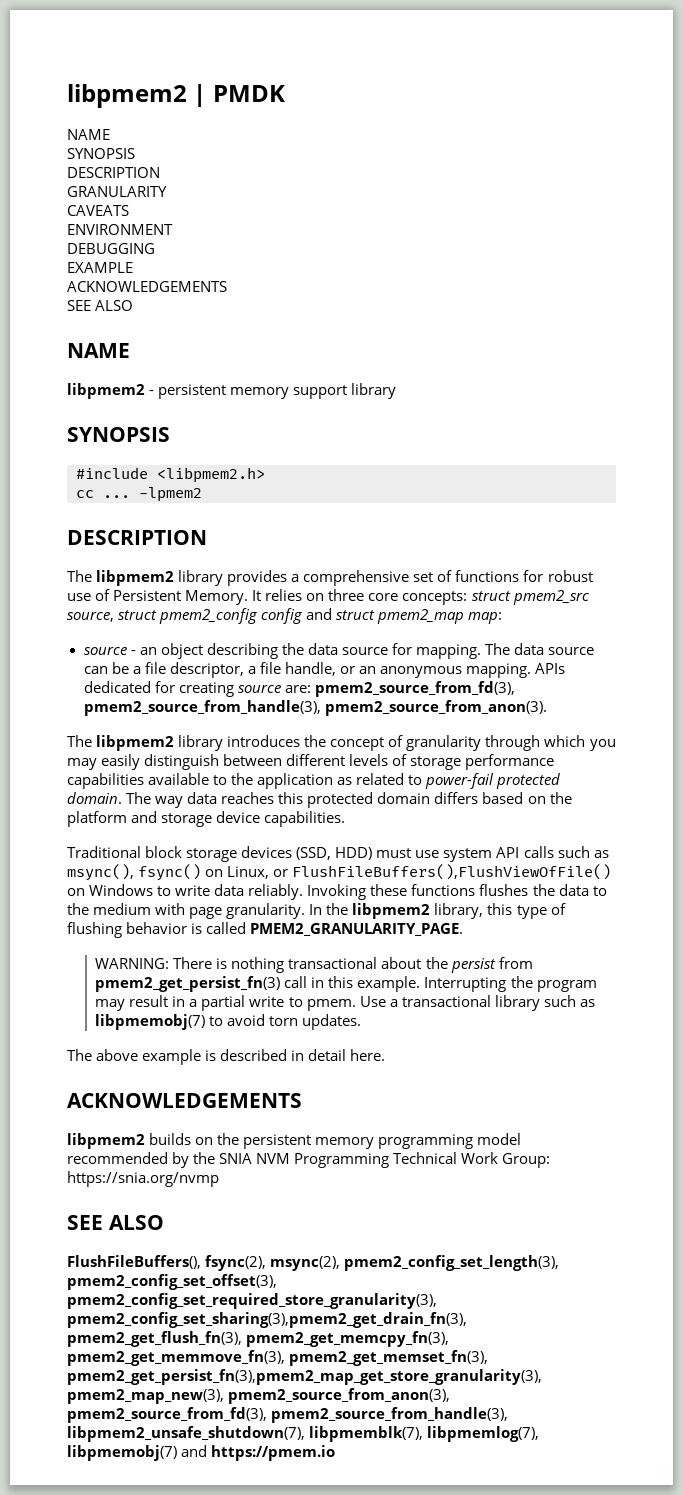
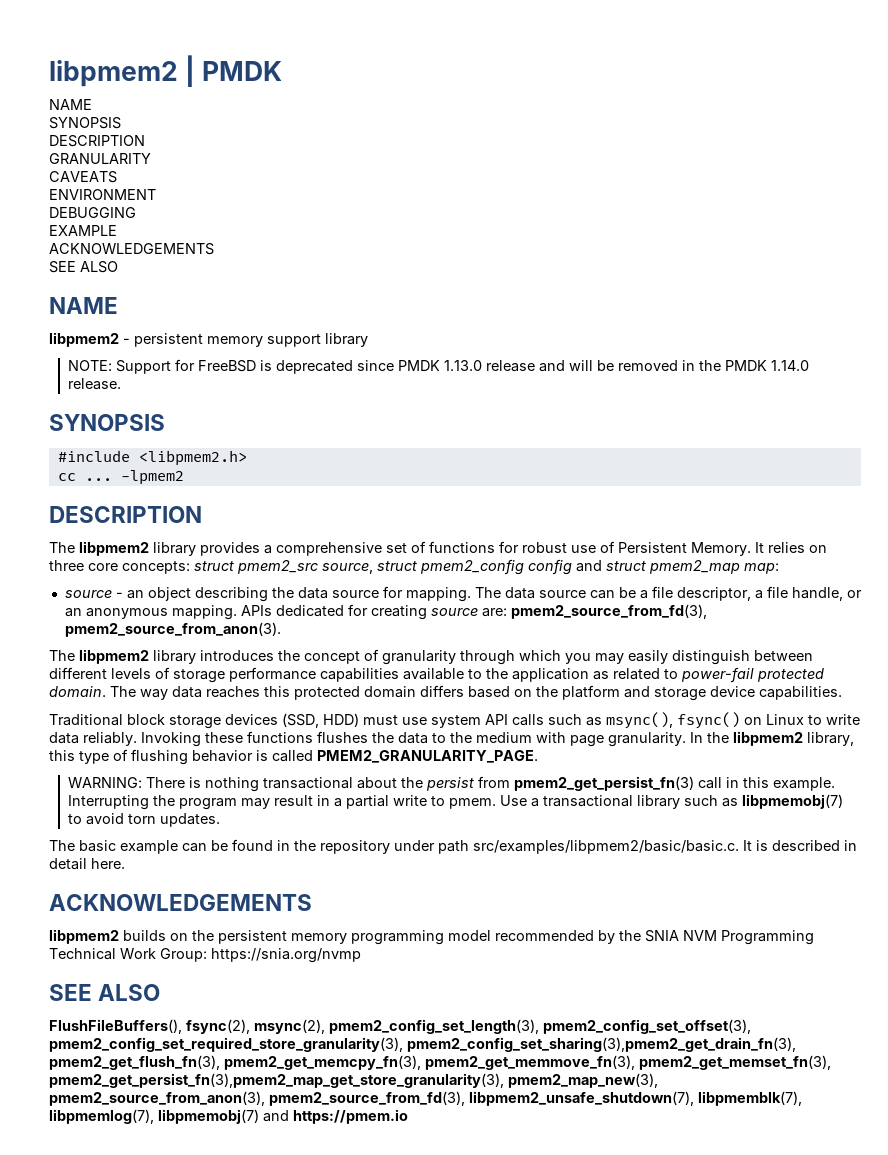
+ NOTE: Support for FreeBSD is deprecated since PMDK 1.13.0 release and will be removed in the PMDK 1.14.0 release.
- APIs dedicated for creating source are: pmem2_source_from_fd(3), pmem2_source_from_handle(3), pmem2_source_from_anon(3).
+ APIs dedicated for creating source are: pmem2_source_from_fd(3), pmem2_source_from_anon(3).
- Traditional block storage devices (SSD, HDD) must use system API calls such as msync(), fsync() on Linux, or FlushFileBuffers(),FlushViewOfFile() on Windows to write data reliably.
+ Traditional block storage devices (SSD, HDD) must use system API calls such as msync(), fsync() on Linux to write data reliably.
- The above example is described in detail here.
+ The basic example can be found in the repository under path src/examples/libpmem2/basic/basic.c. It is described in detail here.
- FlushFileBuffers(), fsync(2), msync(2), pmem2_config_set_length(3), pmem2_config_set_offset(3), pmem2_config_set_required_store_granularity(3), pmem2_config_set_sharing(3),pmem2_get_drain_fn(3), pmem2_get_flush_fn(3), pmem2_get_memcpy_fn(3), pmem2_get_memmove_fn(3), pmem2_get_memset_fn(3), pmem2_get_persist_fn(3),pmem2_map_get_store_granularity(3), pmem2_map_new(3), pmem2_source_from_anon(3), pmem2_source_from_fd(3), pmem2_source_from_handle(3), libpmem2_unsafe_shutdown(7), libpmemblk(7), libpmemlog(7), libpmemobj(7) and https://pmem.io
+ FlushFileBuffers(), fsync(2), msync(2), pmem2_config_set_length(3), pmem2_config_set_offset(3), pmem2_config_set_required_store_granularity(3), pmem2_config_set_sharing(3),pmem2_get_drain_fn(3), pmem2_get_flush_fn(3), pmem2_get_memcpy_fn(3), pmem2_get_memmove_fn(3), pmem2_get_memset_fn(3), pmem2_get_persist_fn(3),pmem2_map_get_store_granularity(3), pmem2_map_new(3), pmem2_source_from_anon(3), pmem2_source_from_fd(3), libpmem2_unsafe_shutdown(7), libpmemblk(7), libpmemlog(7), libpmemobj(7) and https://pmem.io

